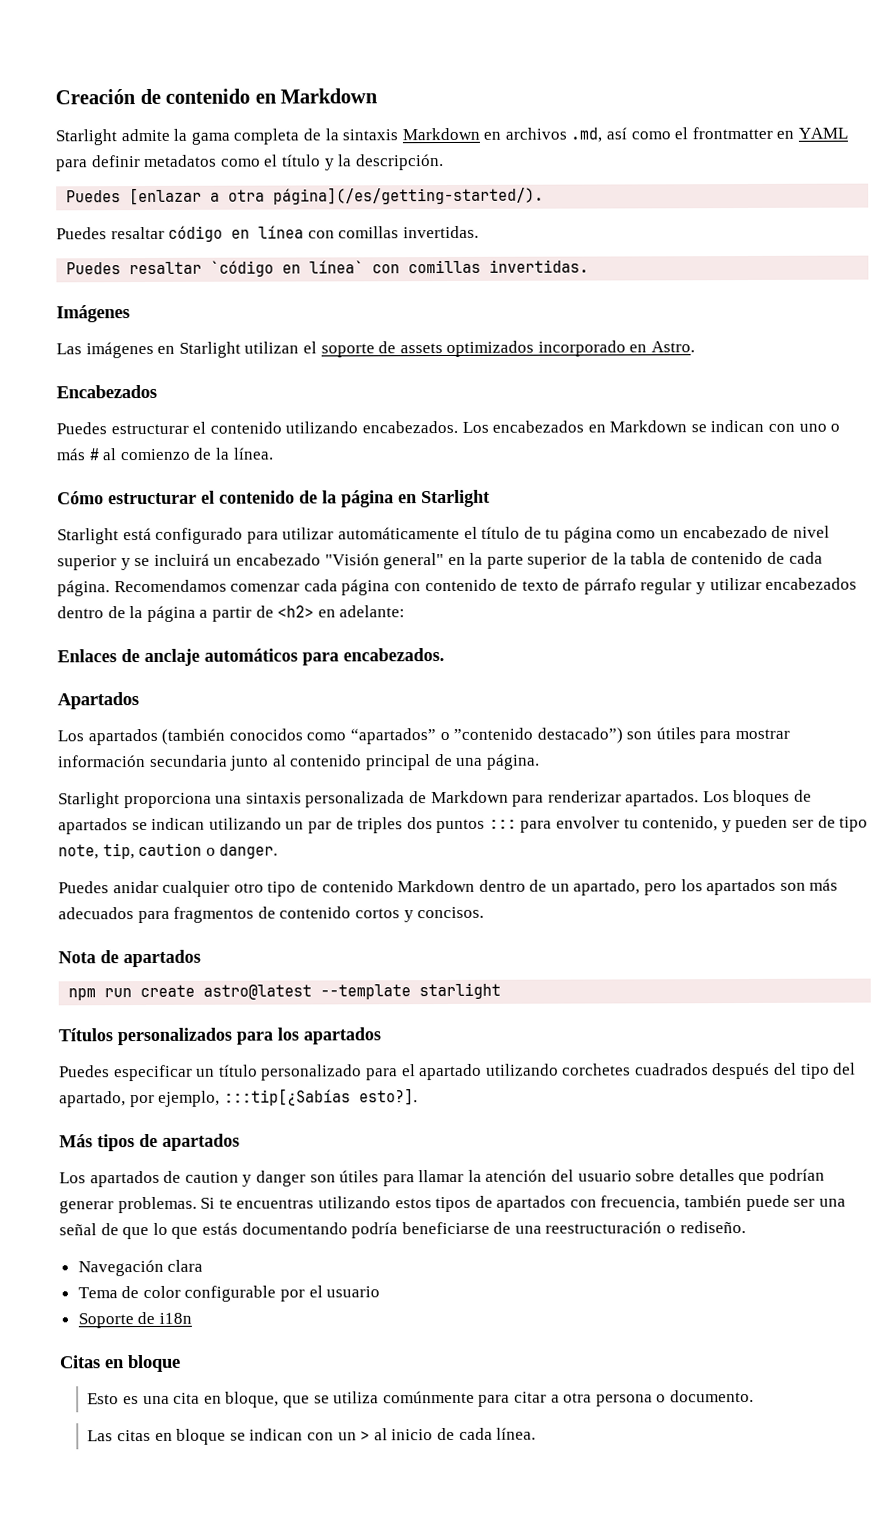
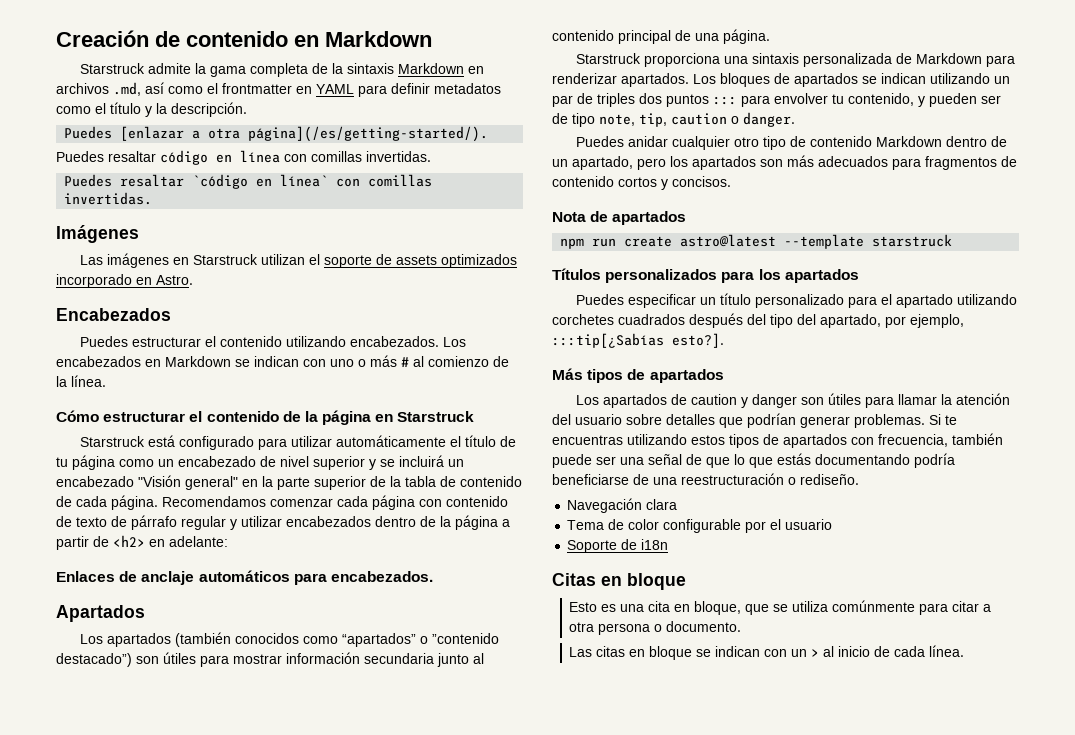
- Starlight admite la gama completa de la sintaxis Markdown en archivos .md, así como el frontmatter en YAML para definir metadatos como el título y la descripción.
+ Starstruck admite la gama completa de la sintaxis Markdown en archivos .md, así como el frontmatter en YAML para definir metadatos como el título y la descripción.
- Las imágenes en Starlight utilizan el soporte de assets optimizados incorporado en Astro.
+ Las imágenes en Starstruck utilizan el soporte de assets optimizados incorporado en Astro.
- Cómo estructurar el contenido de la página en Starlight
- Starlight está configurado para utilizar automáticamente el título de tu página como un encabezado de nivel superior y se incluirá un encabezado "Visión general" en la parte superior de la tabla de contenido de cada página.
+ Cómo estructurar el contenido de la página en Starstruck
+ Starstruck está configurado para utilizar automáticamente el título de tu página como un encabezado de nivel superior y se incluirá un encabezado "Visión general" en la parte superior de la tabla de contenido de cada página.
- Starlight proporciona una sintaxis personalizada de Markdown para renderizar apartados.
+ Starstruck proporciona una sintaxis personalizada de Markdown para renderizar apartados.
- npm run create astro@latest --template starlight
+ npm run create astro@latest --template starstruck

